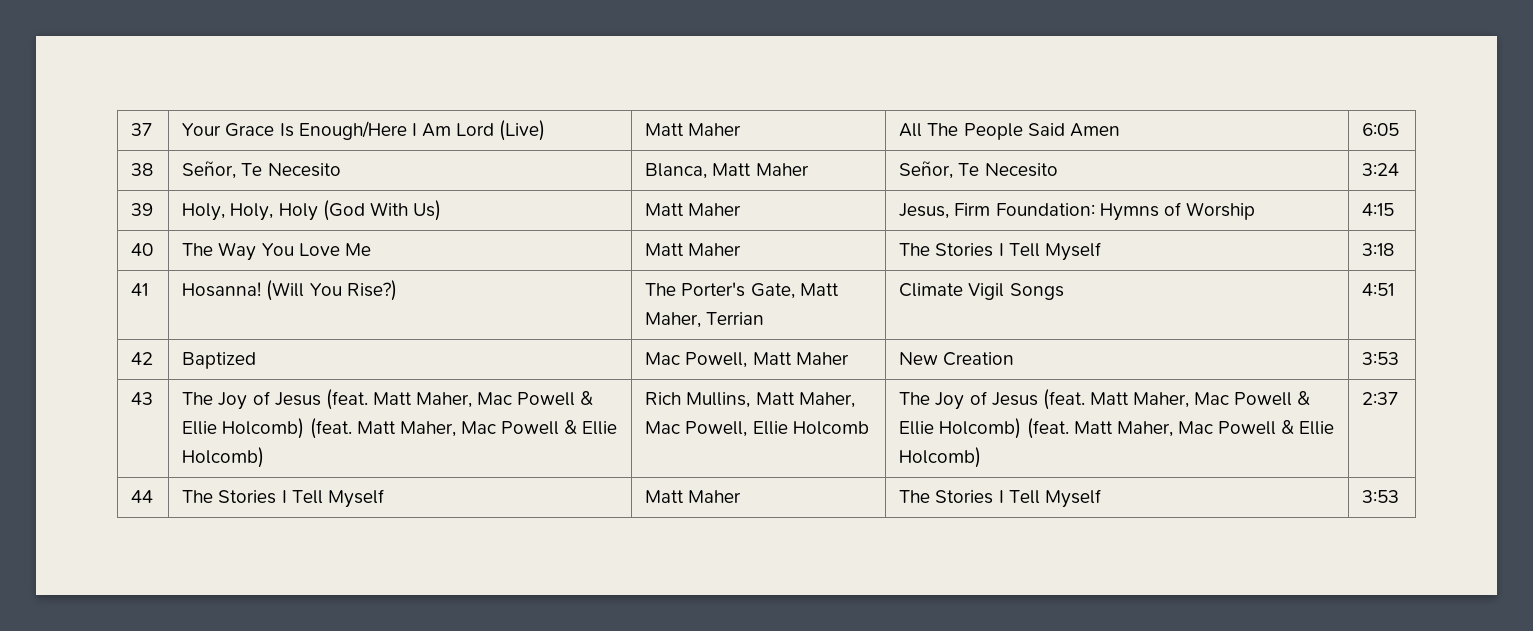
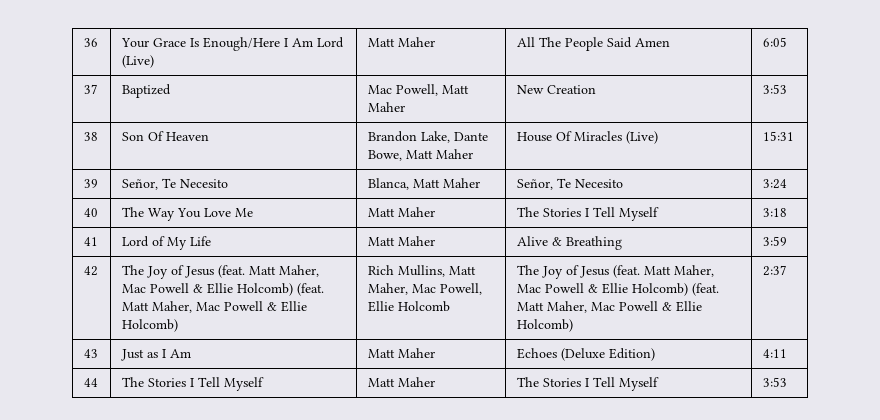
- 37 | Your Grace Is Enough/Here I Am Lord (Live) | Matt Maher | All The People Said Amen | 6:05
+ 36 | Your Grace Is Enough/Here I Am Lord (Live) | Matt Maher | All The People Said Amen | 6:05
- 38 | Señor, Te Necesito | Blanca, Matt Maher | Señor, Te Necesito | 3:24
+ 37 | Baptized | Mac Powell, Matt Maher | New Creation | 3:53
+ 38 | Son Of Heaven | Brandon Lake, Dante Bowe, Matt Maher | House Of Miracles (Live) | 15:31
+ 39 | Señor, Te Necesito | Blanca, Matt Maher | Señor, Te Necesito | 3:24
- 39 | Holy, Holy, Holy (God With Us) | Matt Maher | Jesus, Firm Foundation: Hymns of Worship | 4:15
- 41 | Hosanna! (Will You Rise?) | The Porter's Gate, Matt Maher, Terrian | Climate Vigil Songs | 4:51
- 42 | Baptized | Mac Powell, Matt Maher | New Creation | 3:53
- 43
+ 41 | Lord of My Life | Matt Maher | Alive & Breathing | 3:59
+ 42
+ 43 | Just as I Am | Matt Maher | Echoes (Deluxe Edition) | 4:11

